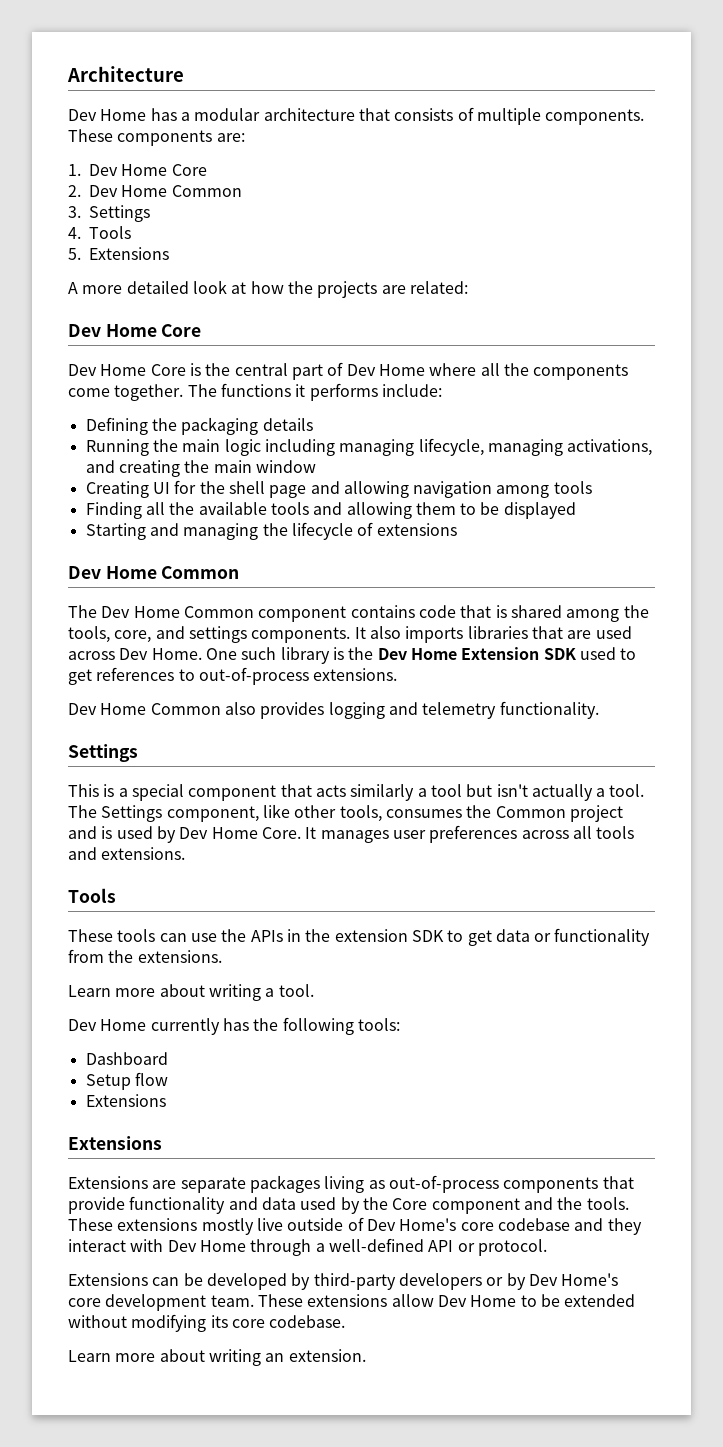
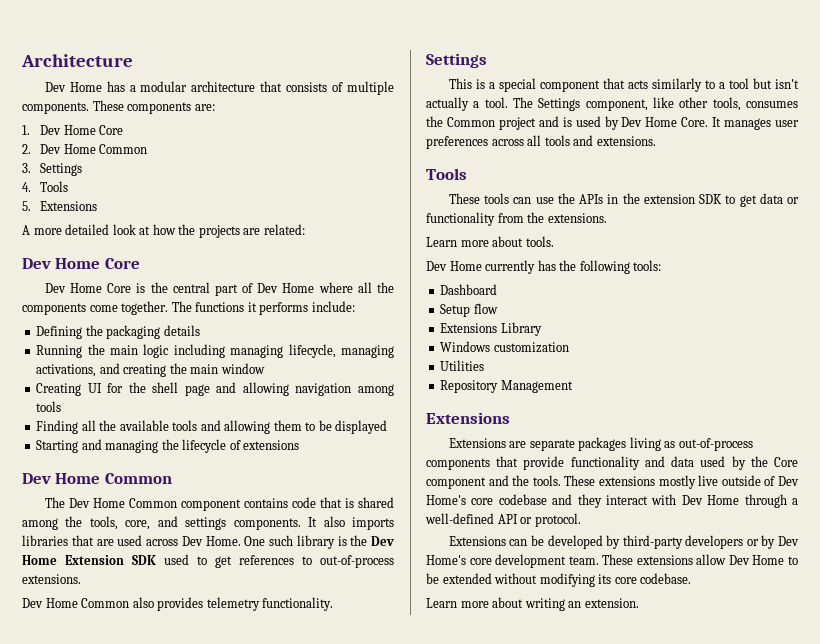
- Dev Home Common also provides logging and telemetry functionality.
+ Dev Home Common also provides telemetry functionality.
- This is a special component that acts similarly a tool but isn't actually a tool.
+ This is a special component that acts similarly to a tool but isn't actually a tool.
- Learn more about writing a tool.
+ Learn more about tools.
  Setup flow
- Extensions
+ Extensions Library
+ Windows customization
+ Utilities
+ Repository Management

